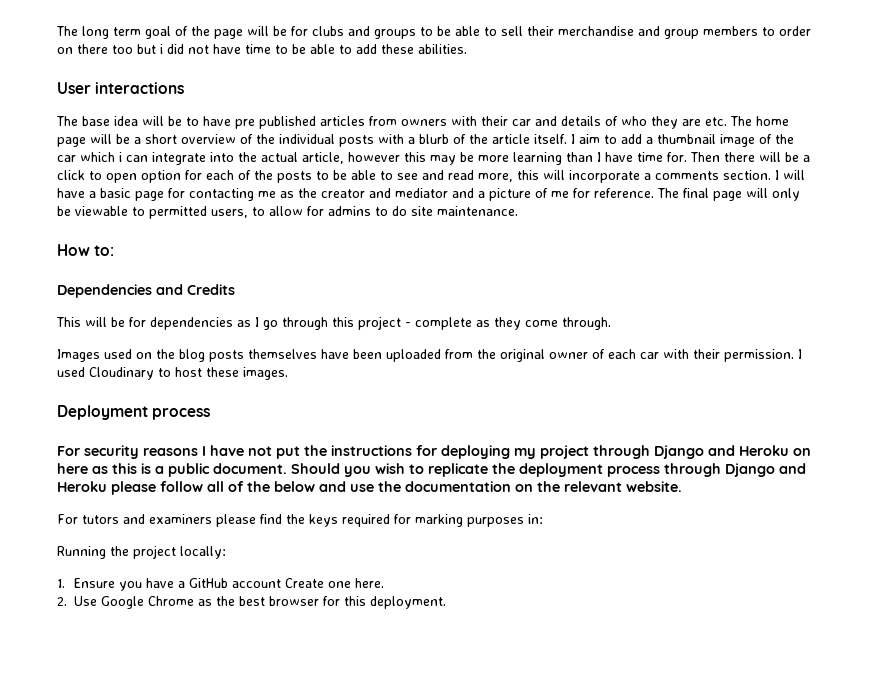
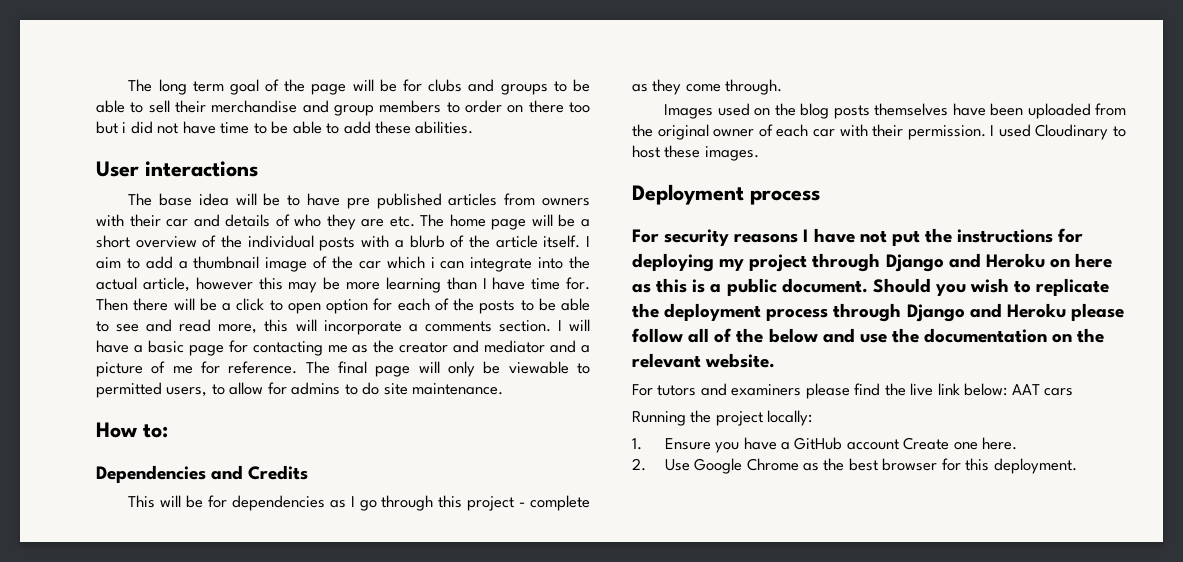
- For tutors and examiners please find the keys required for marking purposes in:
+ For tutors and examiners please find the live link below: AAT cars

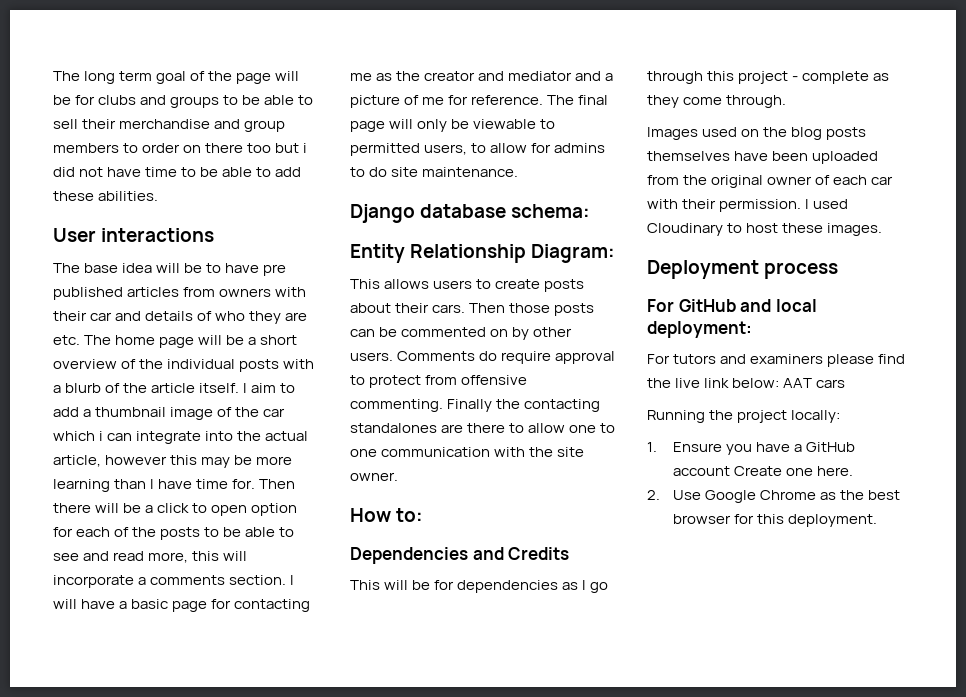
+ Django database schema:
+ Entity Relationship Diagram:
+ This allows users to create posts about their cars. Then those posts can be commented on by other users. Comments do require approval to protect from offensive commenting. Finally the contacting standalones are there to allow one to one communication with the site owner.
- For security reasons I have not put the instructions for deploying my project through Django and Heroku on here as this is a public document. Should you wish to replicate the deployment process through Django and Heroku please follow all of the below and use the documentation on the relevant website.
+ For GitHub and local deployment:

